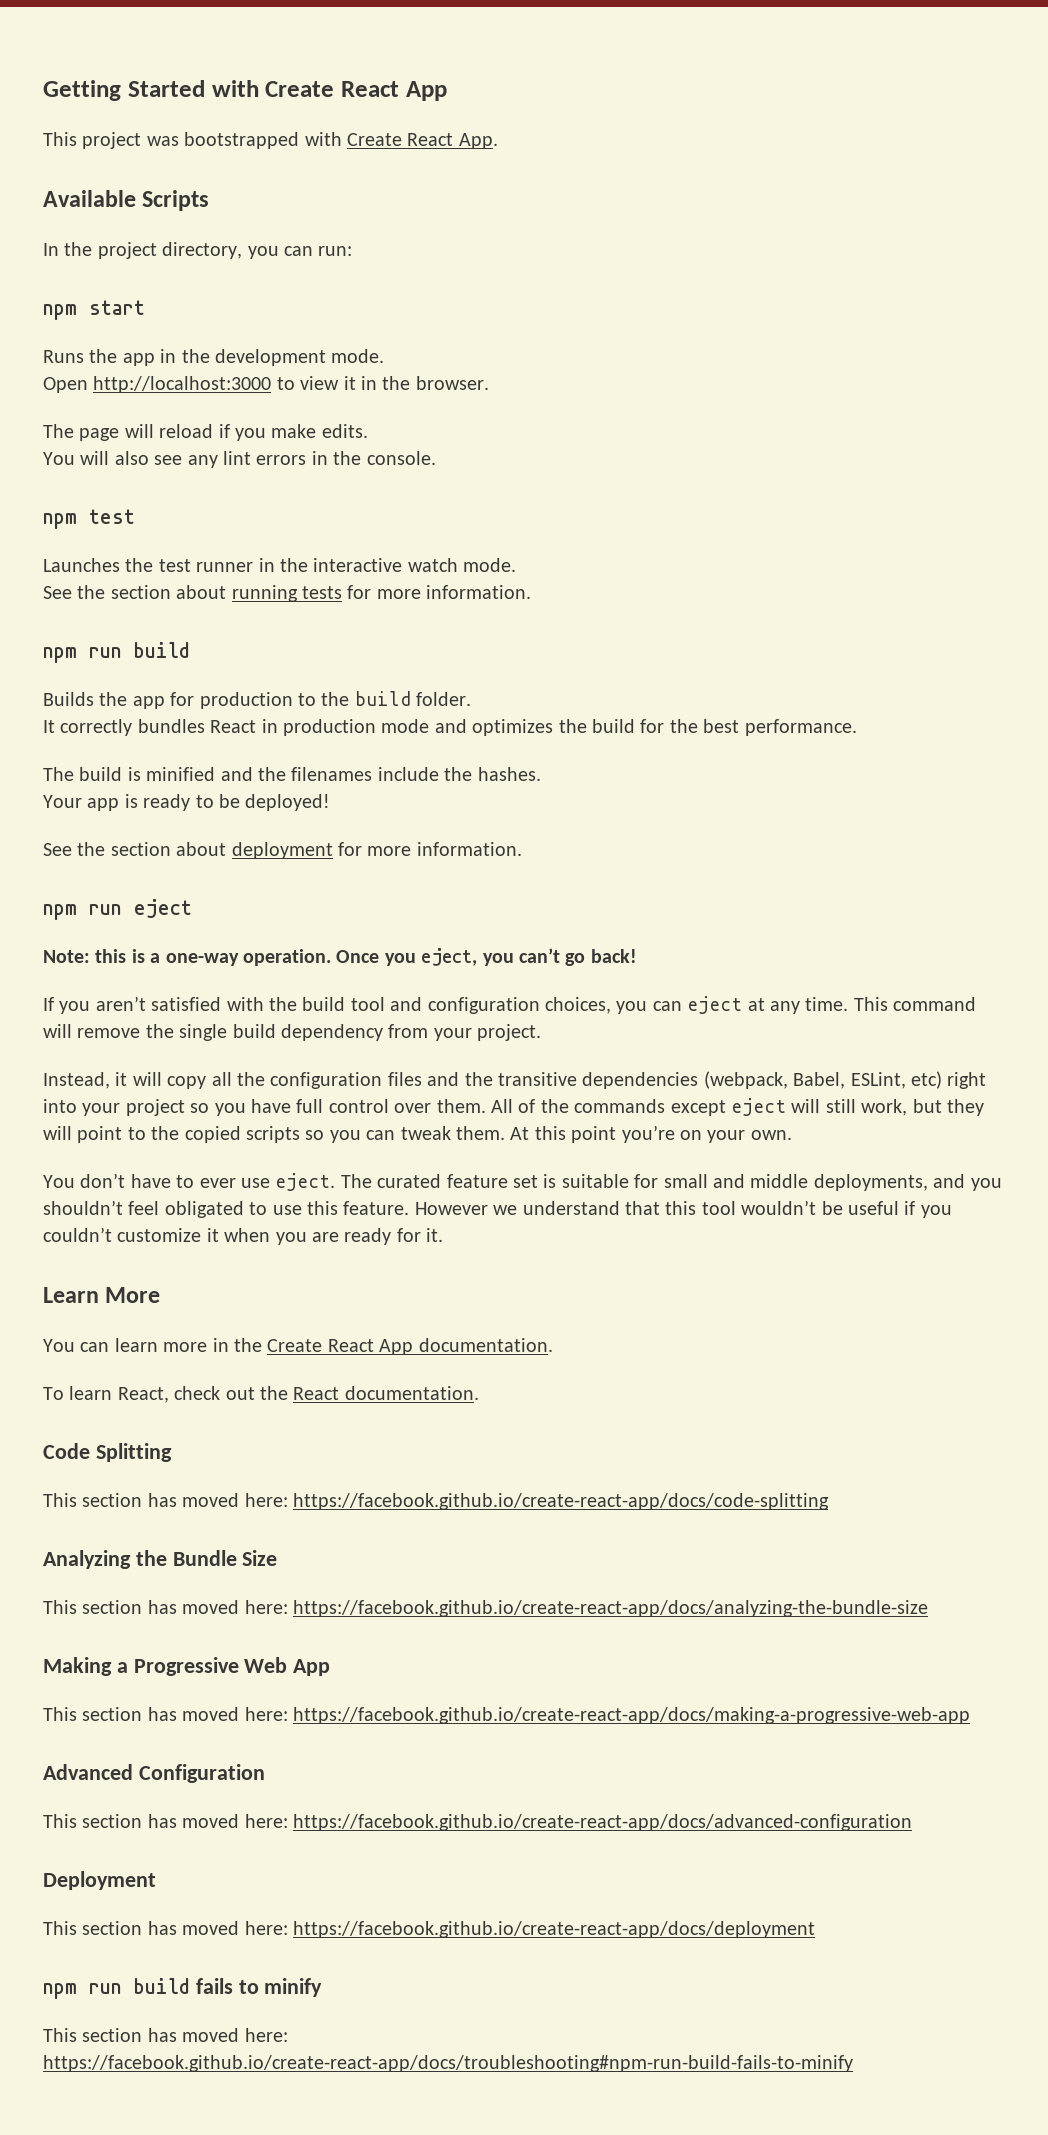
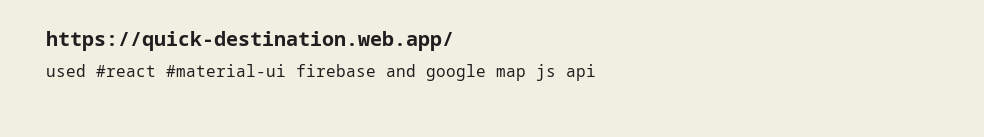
- Getting Started with Create React App
- This project was bootstrapped with Create React App.
- Available Scripts
- In the project directory, you can run:
- npm start
- Runs the app in the development mode.
- Open http://localhost:3000 to view it in the browser.
- The page will reload if you make edits.
- You will also see any lint errors in the console.
- npm test
- Launches the test runner in the interactive watch mode.
- See the section about running tests for more information.
- npm run build
- Builds the app for production to the build folder.
- It correctly bundles React in production mode and optimizes the build for the best performance.
- The build is minified and the filenames include the hashes.
- Your app is ready to be deployed!
- See the section about deployment for more information.
- npm run eject
- Note: this is a one-way operation. Once you eject, you can’t go back!
- If you aren’t satisfied with the build tool and configuration choices, you can eject at any time. This command will remove the single build dependency from your project.
- Instead, it will copy all the configuration files and the transitive dependencies (webpack, Babel, ESLint, etc) right into your project so you have full control over them. All of the commands except eject will still work, but they will point to the copied scripts so you can tweak them. At this point you’re on your own.
- You don’t have to ever use eject. The curated feature set is suitable for small and middle deployments, and you shouldn’t feel obligated to use this feature. However we understand that this tool wouldn’t be useful if you couldn’t customize it when you are ready for it.
- Learn More
- You can learn more in the Create React App documentation.
- To learn React, check out the React documentation.
- Code Splitting
- This section has moved here: https://facebook.github.io/create-react-app/docs/code-splitting
- Analyzing the Bundle Size
- This section has moved here: https://facebook.github.io/create-react-app/docs/analyzing-the-bundle-size
- Making a Progressive Web App
- This section has moved here: https://facebook.github.io/create-react-app/docs/making-a-progressive-web-app
- Advanced Configuration
- This section has moved here: https://facebook.github.io/create-react-app/docs/advanced-configuration
- Deployment
- This section has moved here: https://facebook.github.io/create-react-app/docs/deployment
- npm run build fails to minify
- This section has moved here: https://facebook.github.io/create-react-app/docs/troubleshooting#npm-run-build-fails-to-minify
+ https://quick-destination.web.app/
+ used #react #material-ui firebase and google map js api

